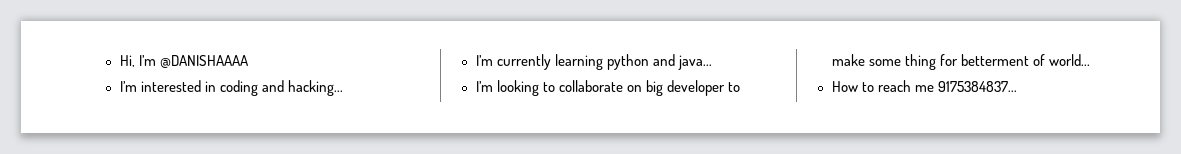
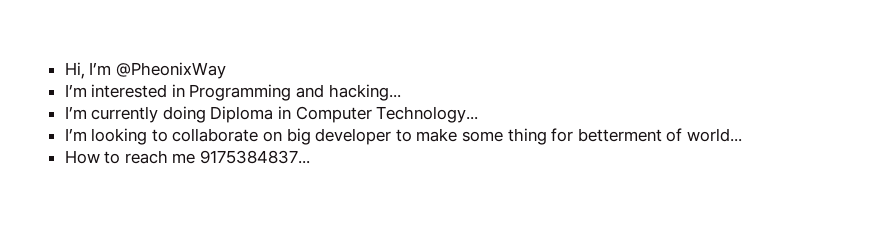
- Hi, I’m @DANISHAAAA
+ Hi, I’m @PheonixWay
- I’m interested in coding and hacking...
+ I’m interested in Programming and hacking...
- I’m currently learning python and java...
+ I’m currently doing Diploma in Computer Technology...

